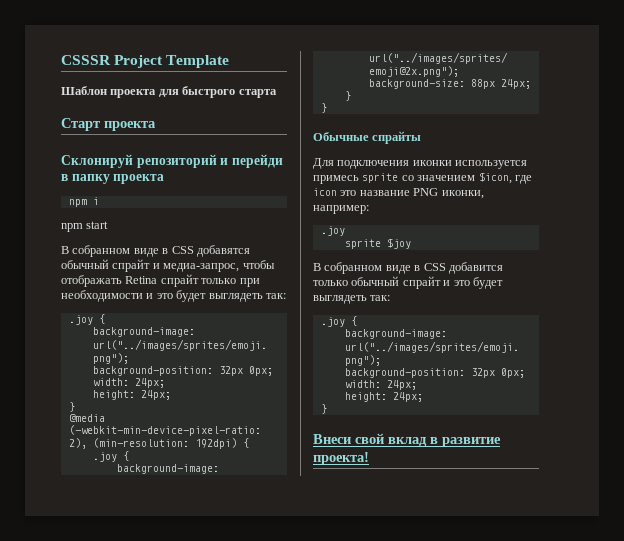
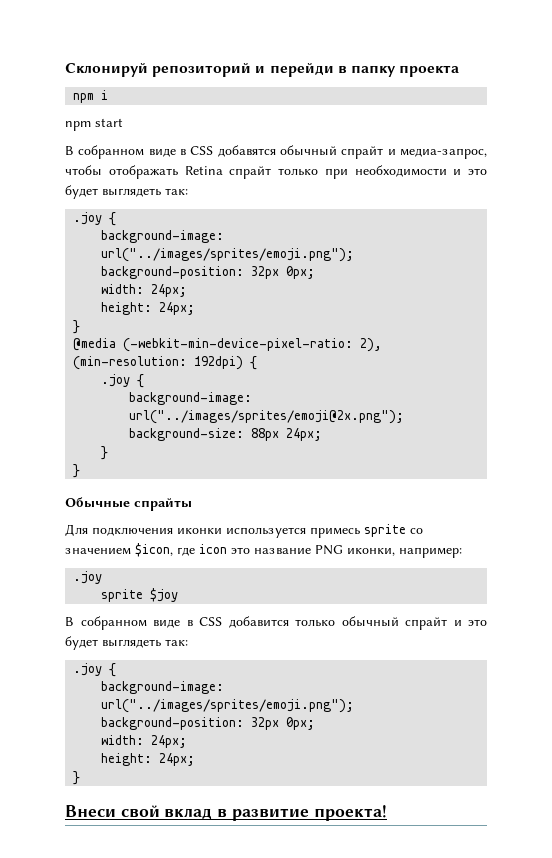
- CSSSR Project Template
- Шаблон проекта для быстрого старта
- Старт проекта

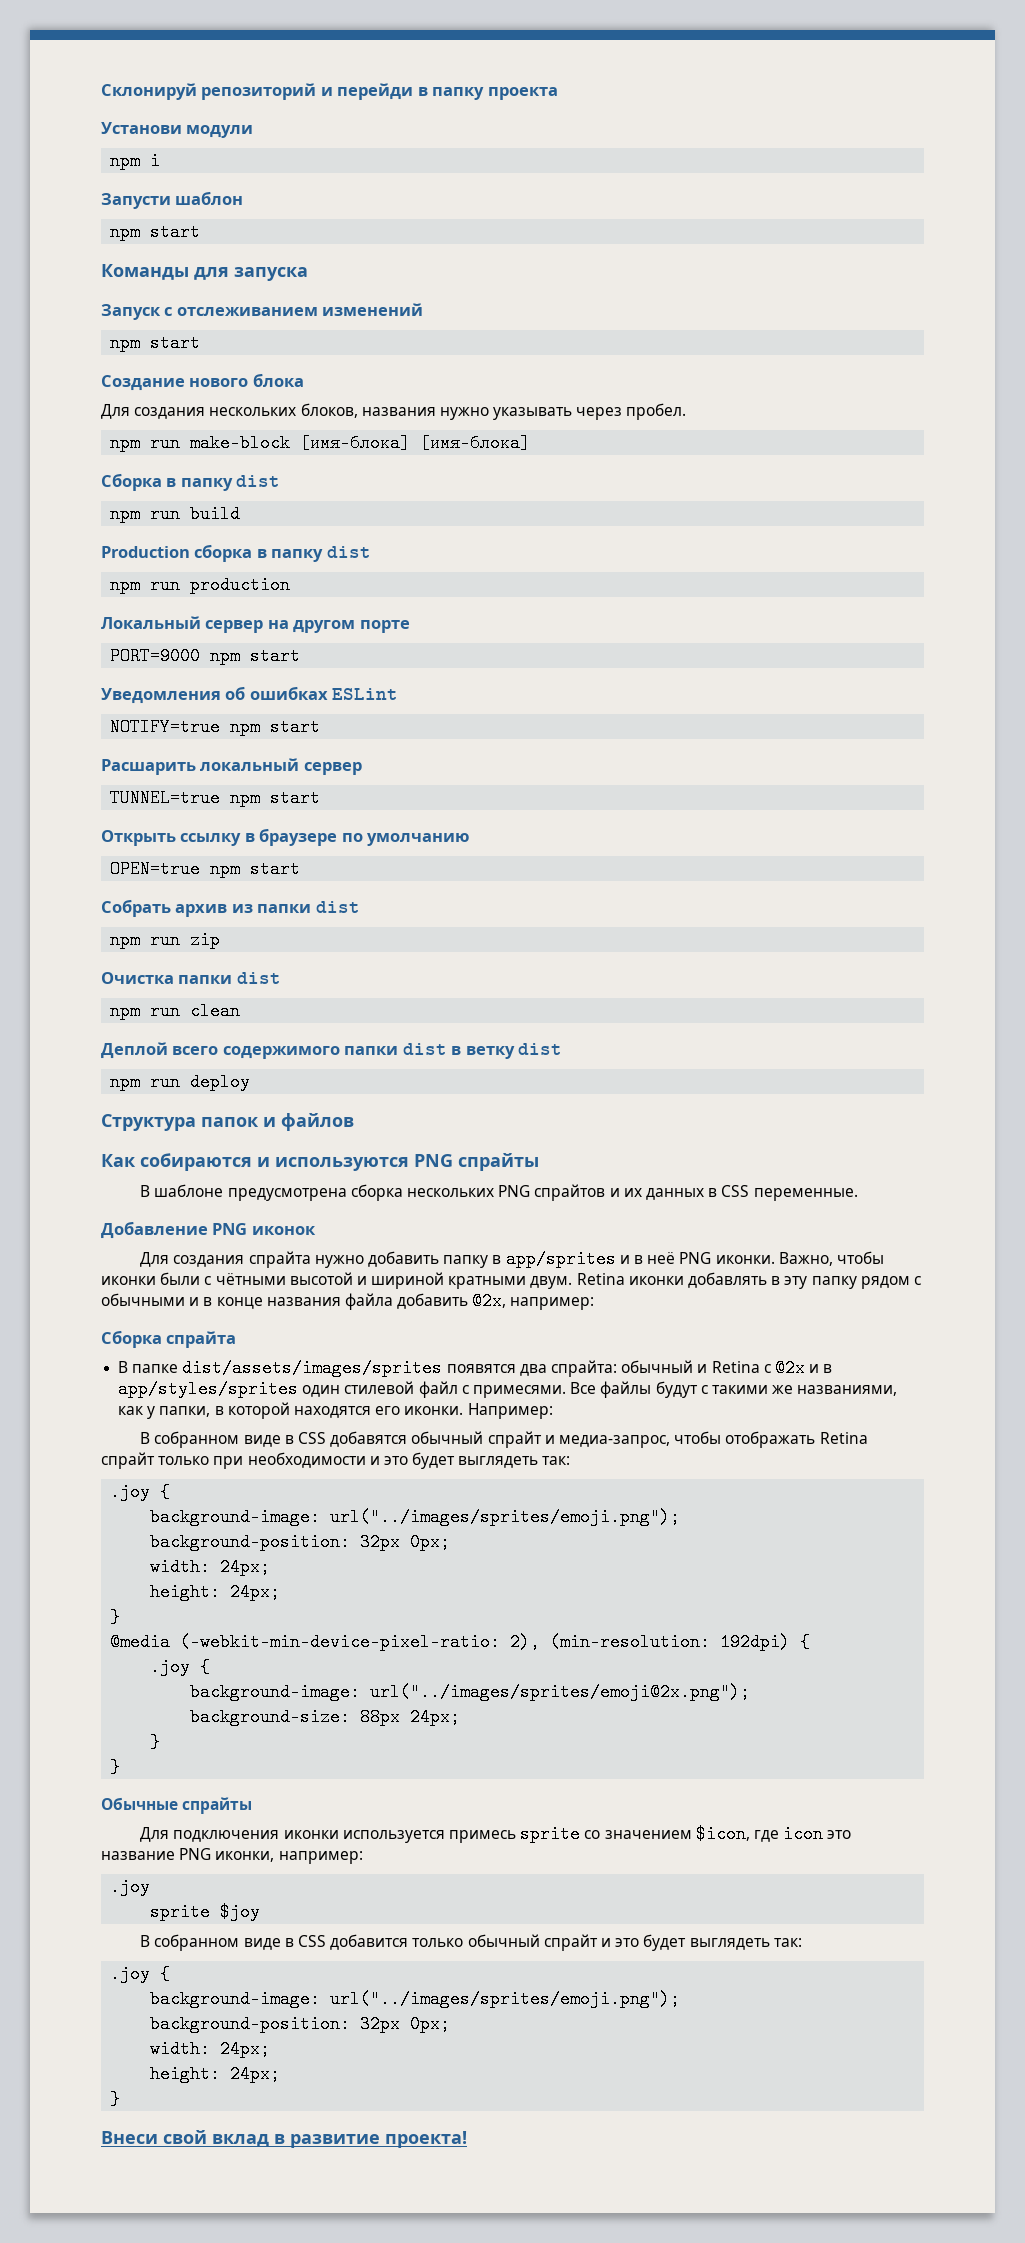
+ Установи модули
+ Запусти шаблон
  npm start
+ Команды для запуска
+ Запуск с отслеживанием изменений
+ npm start
+ Создание нового блока
+ Для создания нескольких блоков, названия нужно указывать через пробел.
+ npm run make-block [имя-блока] [имя-блока]
+ Сборка в папку dist
+ npm run build
+ Production cборка в папку dist
+ npm run production
+ Локальный сервер на другом порте
+ PORT=9000 npm start
+ Уведомления об ошибках ESLint
+ NOTIFY=true npm start
+ Расшарить локальный сервер
+ TUNNEL=true npm start
+ Открыть ссылку в браузере по умолчанию
+ OPEN=true npm start
+ Собрать архив из папки dist
+ npm run zip
+ Очистка папки dist
+ npm run clean
+ Деплой всего содержимого папки dist в ветку dist
+ npm run deploy
+ Структура папок и файлов
+ Как собираются и используются PNG спрайты
+ В шаблоне предусмотрена сборка нескольких PNG спрайтов и их данных в CSS переменные.
+ Добавление PNG иконок
+ Для создания спрайта нужно добавить папку в app/sprites и в неё PNG иконки. Важно, чтобы иконки были с чётными высотой и шириной кратными двум. Retina иконки добавлять в эту папку рядом с обычными и в конце названия файла добавить @2x, например:
+ Сборка спрайта
+ В папке dist/assets/images/sprites появятся два спрайта: обычный и Retina с @2x и в app/styles/sprites один стилевой файл с примесями. Все файлы будут с такими же названиями, как у папки, в которой находятся его иконки. Например:

